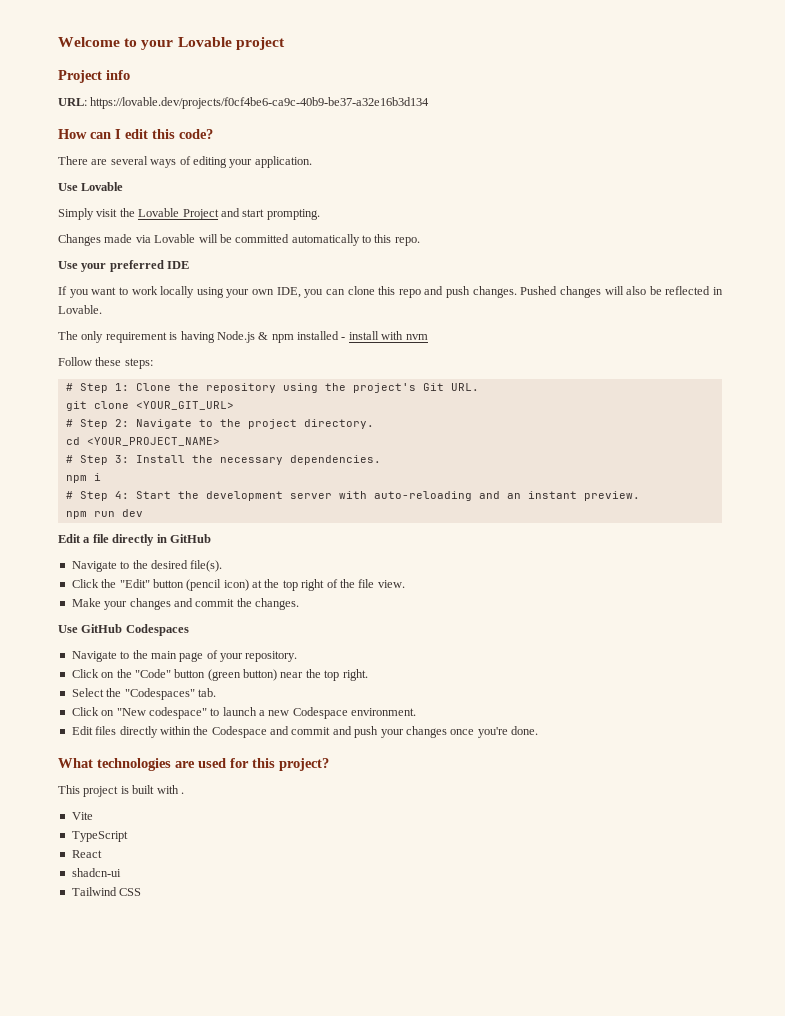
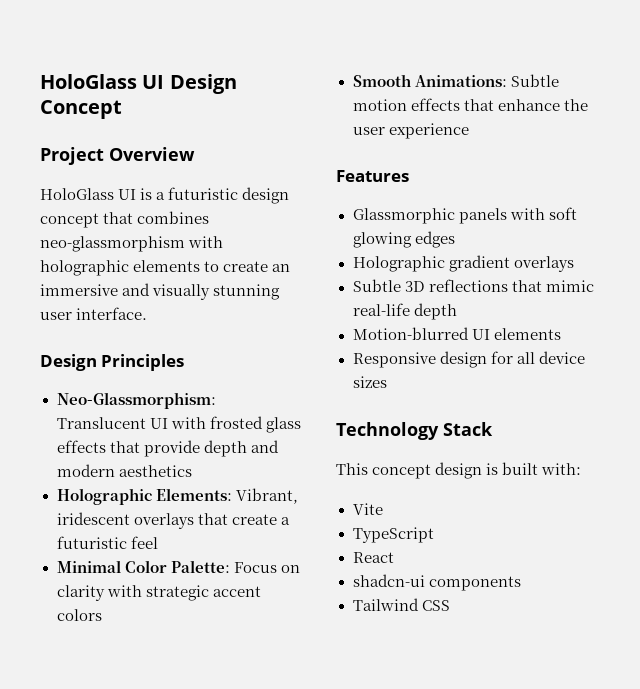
- Welcome to your Lovable project
- Project info
- URL: https://lovable.dev/projects/f0cf4be6-ca9c-40b9-be37-a32e16b3d134
- How can I edit this code?
- There are several ways of editing your application.
- Use Lovable
- Simply visit the Lovable Project and start prompting.
- Changes made via Lovable will be committed automatically to this repo.
- Use your preferred IDE
- If you want to work locally using your own IDE, you can clone this repo and push changes. Pushed changes will also be reflected in Lovable.
- The only requirement is having Node.js & npm installed - install with nvm
- Follow these steps:
- # Step 1: Clone the repository using the project's Git URL.
- git clone <YOUR_GIT_URL>
- # Step 2: Navigate to the project directory.
- cd <YOUR_PROJECT_NAME>
- # Step 3: Install the necessary dependencies.
- npm i
- # Step 4: Start the development server with auto-reloading and an instant preview.
- npm run dev
- Edit a file directly in GitHub
- Navigate to the desired file(s).
- Click the "Edit" button (pencil icon) at the top right of the file view.
- Make your changes and commit the changes.
- Use GitHub Codespaces
- Navigate to the main page of your repository.
- Click on the "Code" button (green button) near the top right.
- Select the "Codespaces" tab.
- Click on "New codespace" to launch a new Codespace environment.
- Edit files directly within the Codespace and commit and push your changes once you're done.
- What technologies are used for this project?
- This project is built with .
+ HoloGlass UI Design Concept
+ Project Overview
+ HoloGlass UI is a futuristic design concept that combines neo-glassmorphism with holographic elements to create an immersive and visually stunning user interface.
+ Design Principles
+ Neo-Glassmorphism: Translucent UI with frosted glass effects that provide depth and modern aesthetics
+ Holographic Elements: Vibrant, iridescent overlays that create a futuristic feel
+ Minimal Color Palette: Focus on clarity with strategic accent colors
+ Smooth Animations: Subtle motion effects that enhance the user experience
+ Features
+ Glassmorphic panels with soft glowing edges
+ Holographic gradient overlays
+ Subtle 3D reflections that mimic real-life depth
+ Motion-blurred UI elements
+ Responsive design for all device sizes
+ Technology Stack
+ This concept design is built with:
- shadcn-ui
+ shadcn-ui components

